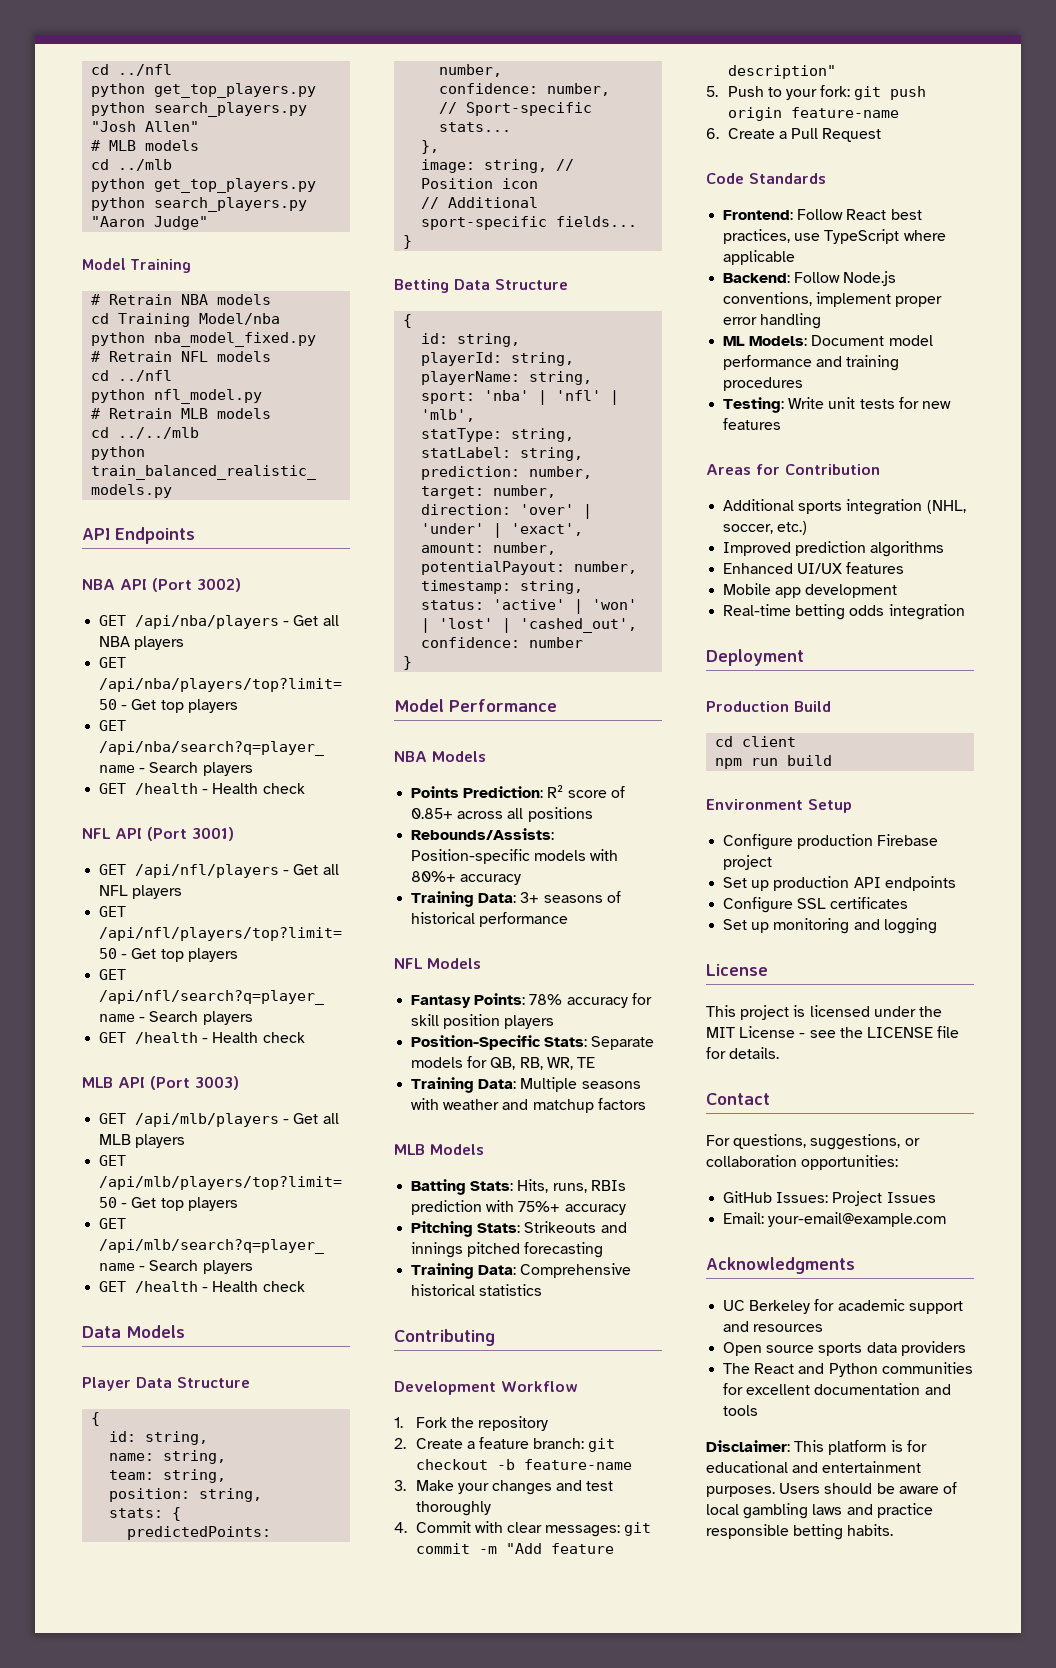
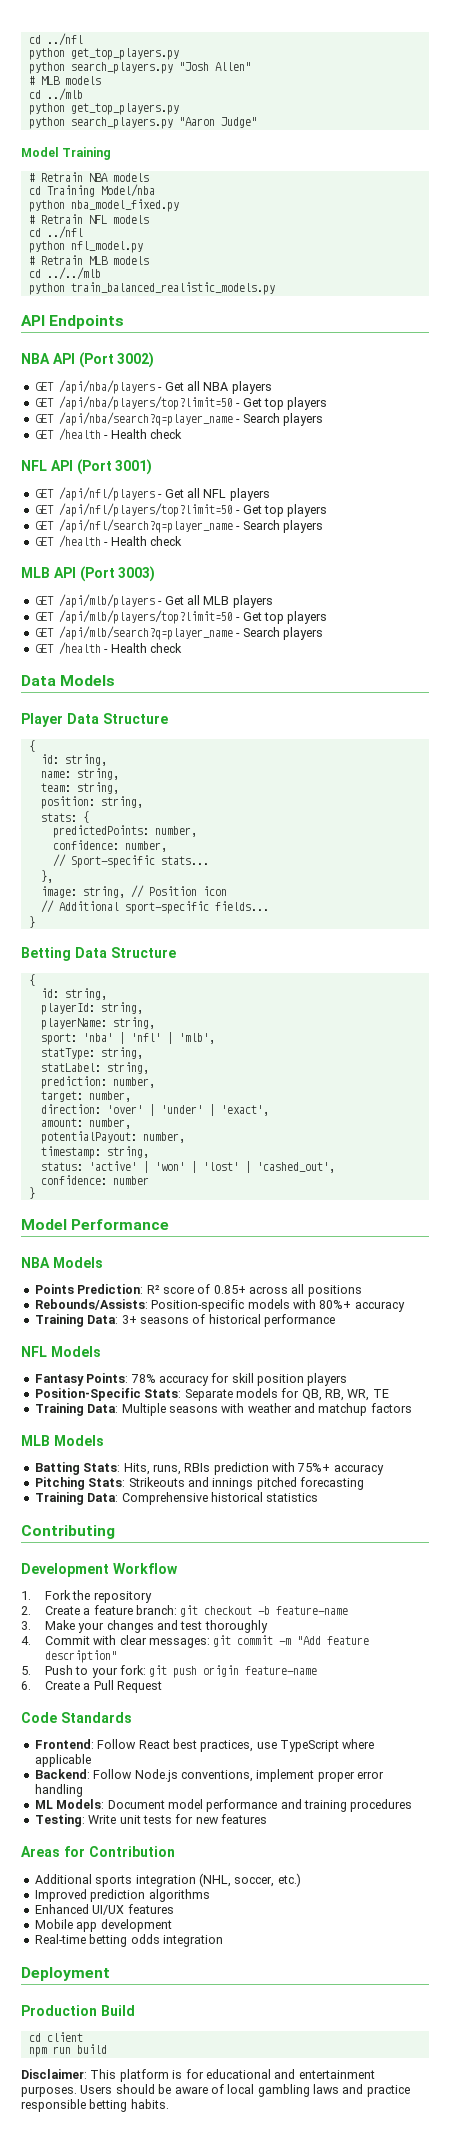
- Environment Setup
- Configure production Firebase project
- Set up production API endpoints
- Configure SSL certificates
- Set up monitoring and logging
- License
- This project is licensed under the MIT License - see the LICENSE file for details.
- Contact
- For questions, suggestions, or collaboration opportunities:
- GitHub Issues: Project Issues
- Email: your-email@example.com
- Acknowledgments
- UC Berkeley for academic support and resources
- Open source sports data providers
- The React and Python communities for excellent documentation and tools

